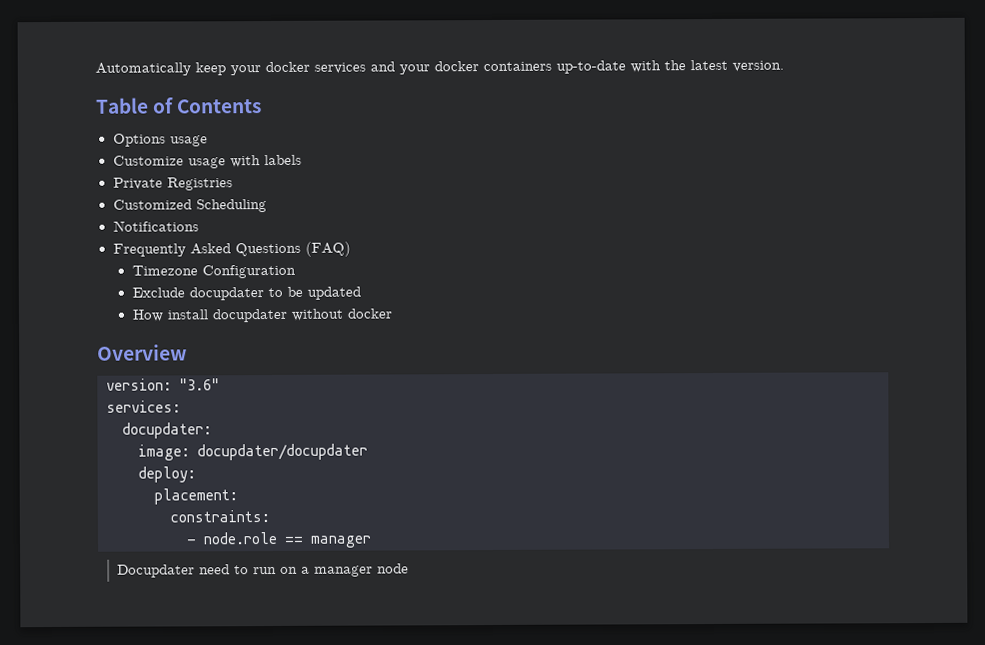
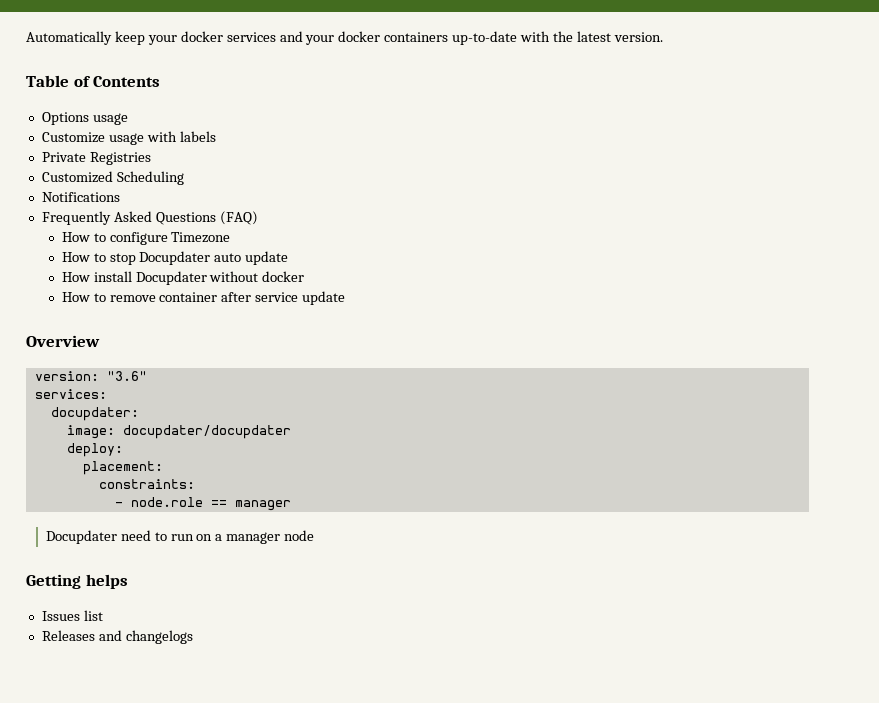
- Timezone Configuration
- Exclude docupdater to be updated
+ How to configure Timezone
+ How to stop Docupdater auto update
- How install docupdater without docker
+ How install Docupdater without docker
+ How to remove container after service update
+ Getting helps
+ Issues list
+ Releases and changelogs

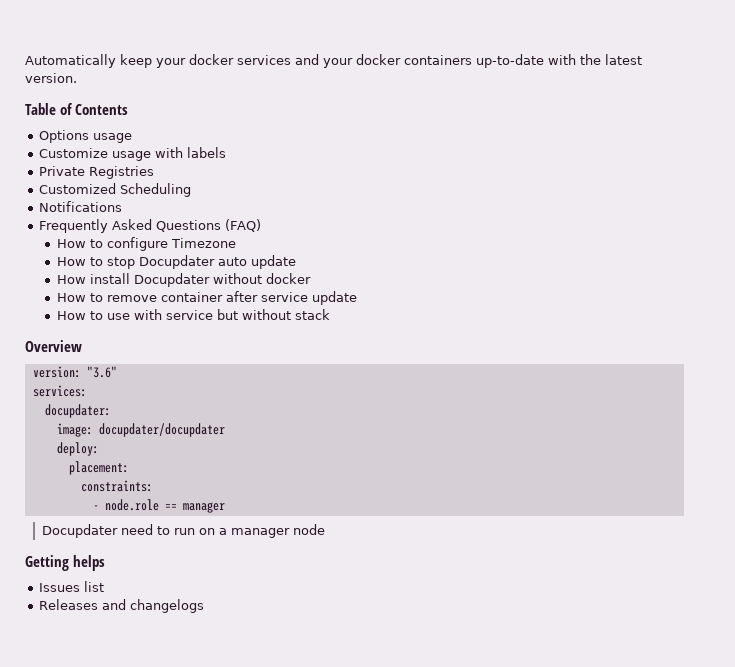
+ How to use with service but without stack

